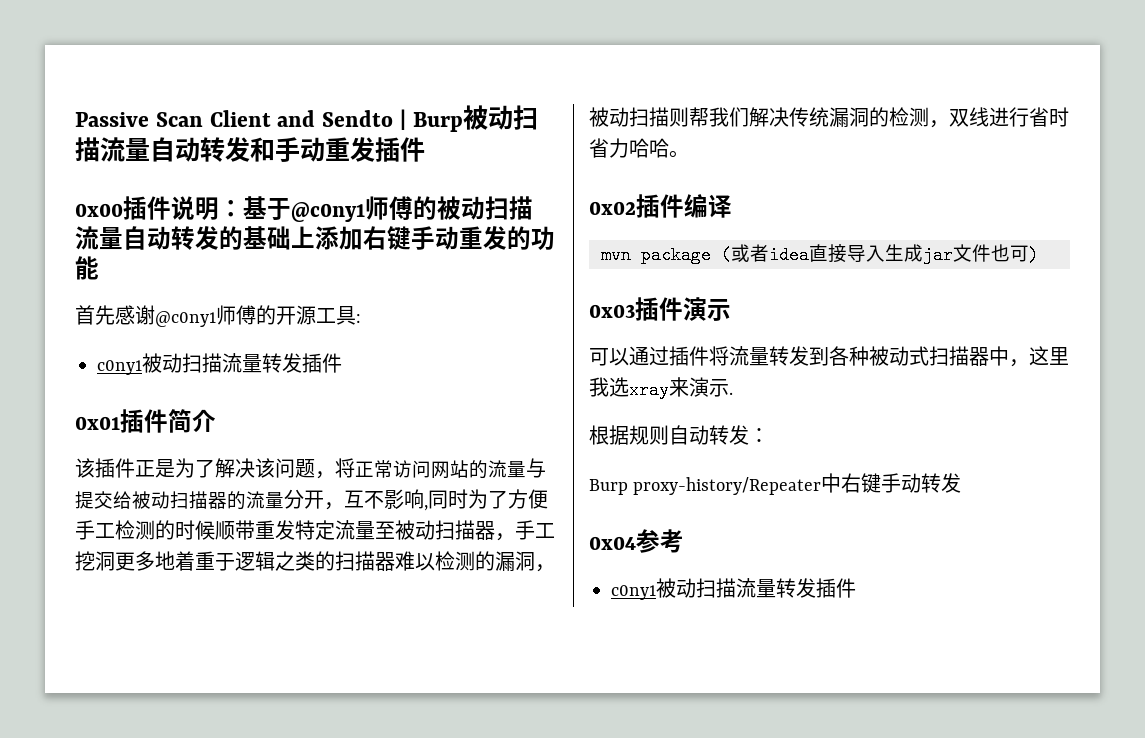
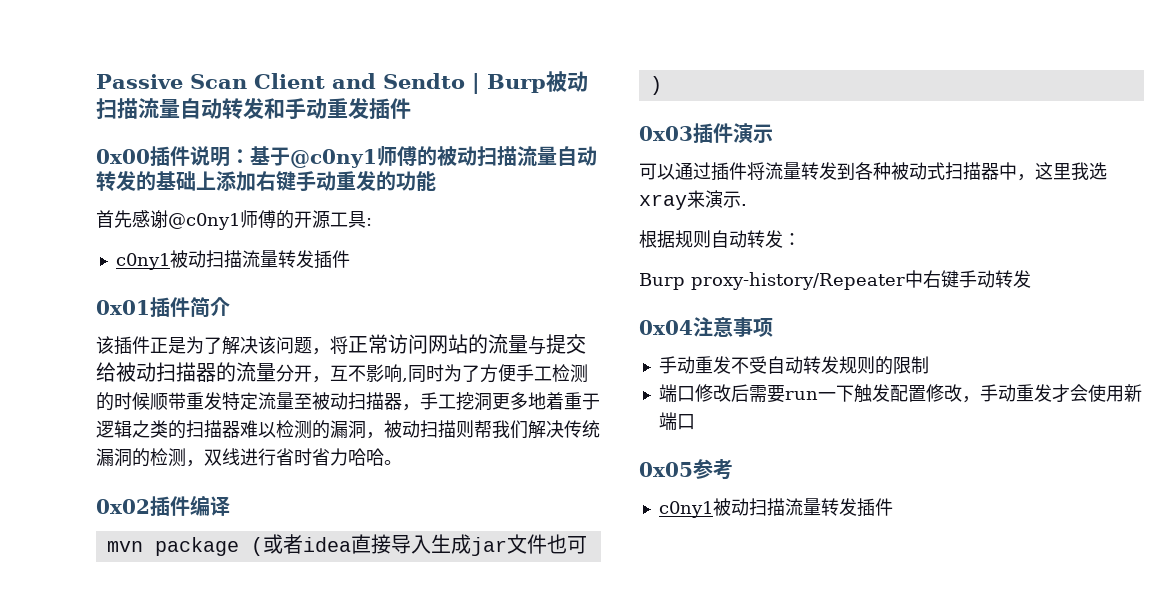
- 0x04参考
+ 0x04注意事项
+ 手动重发不受自动转发规则的限制
+ 端口修改后需要run一下触发配置修改，手动重发才会使用新端口
+ 0x05参考

